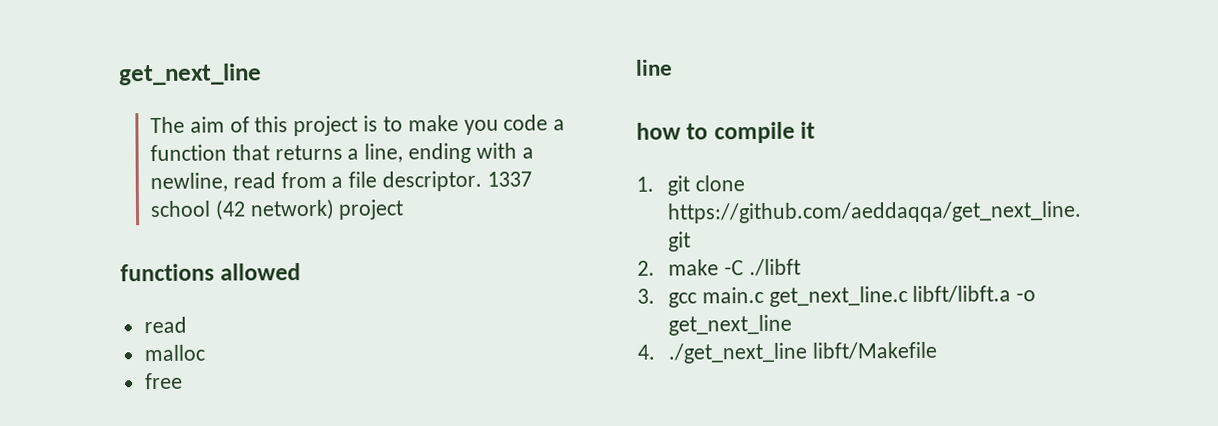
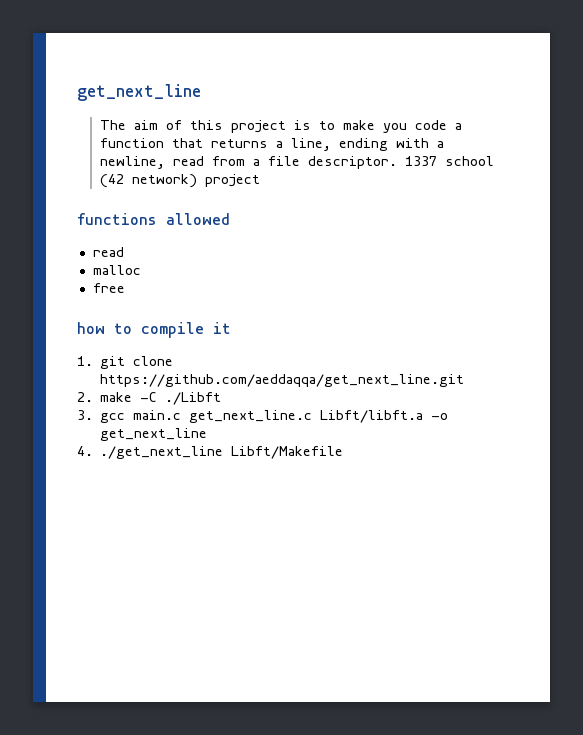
- line
- 2. make -C ./libft
+ 2. make -C ./Libft
- 3. gcc main.c get_next_line.c libft/libft.a -o get_next_line
+ 3. gcc main.c get_next_line.c Libft/libft.a -o get_next_line
- 4. ./get_next_line libft/Makefile
+ 4. ./get_next_line Libft/Makefile

